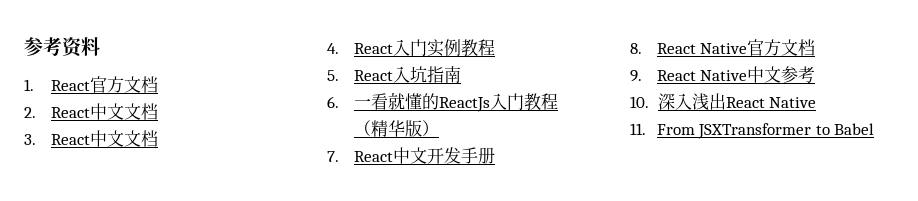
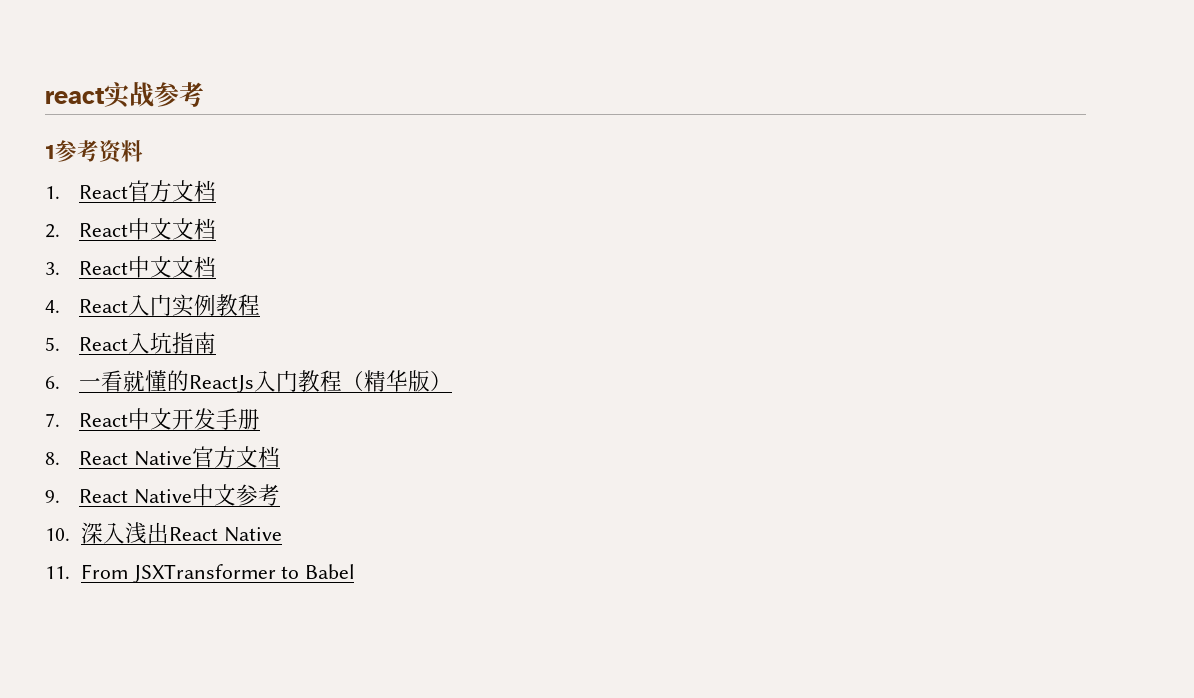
- 参考资料
+ react实战参考
+ 1参考资料

